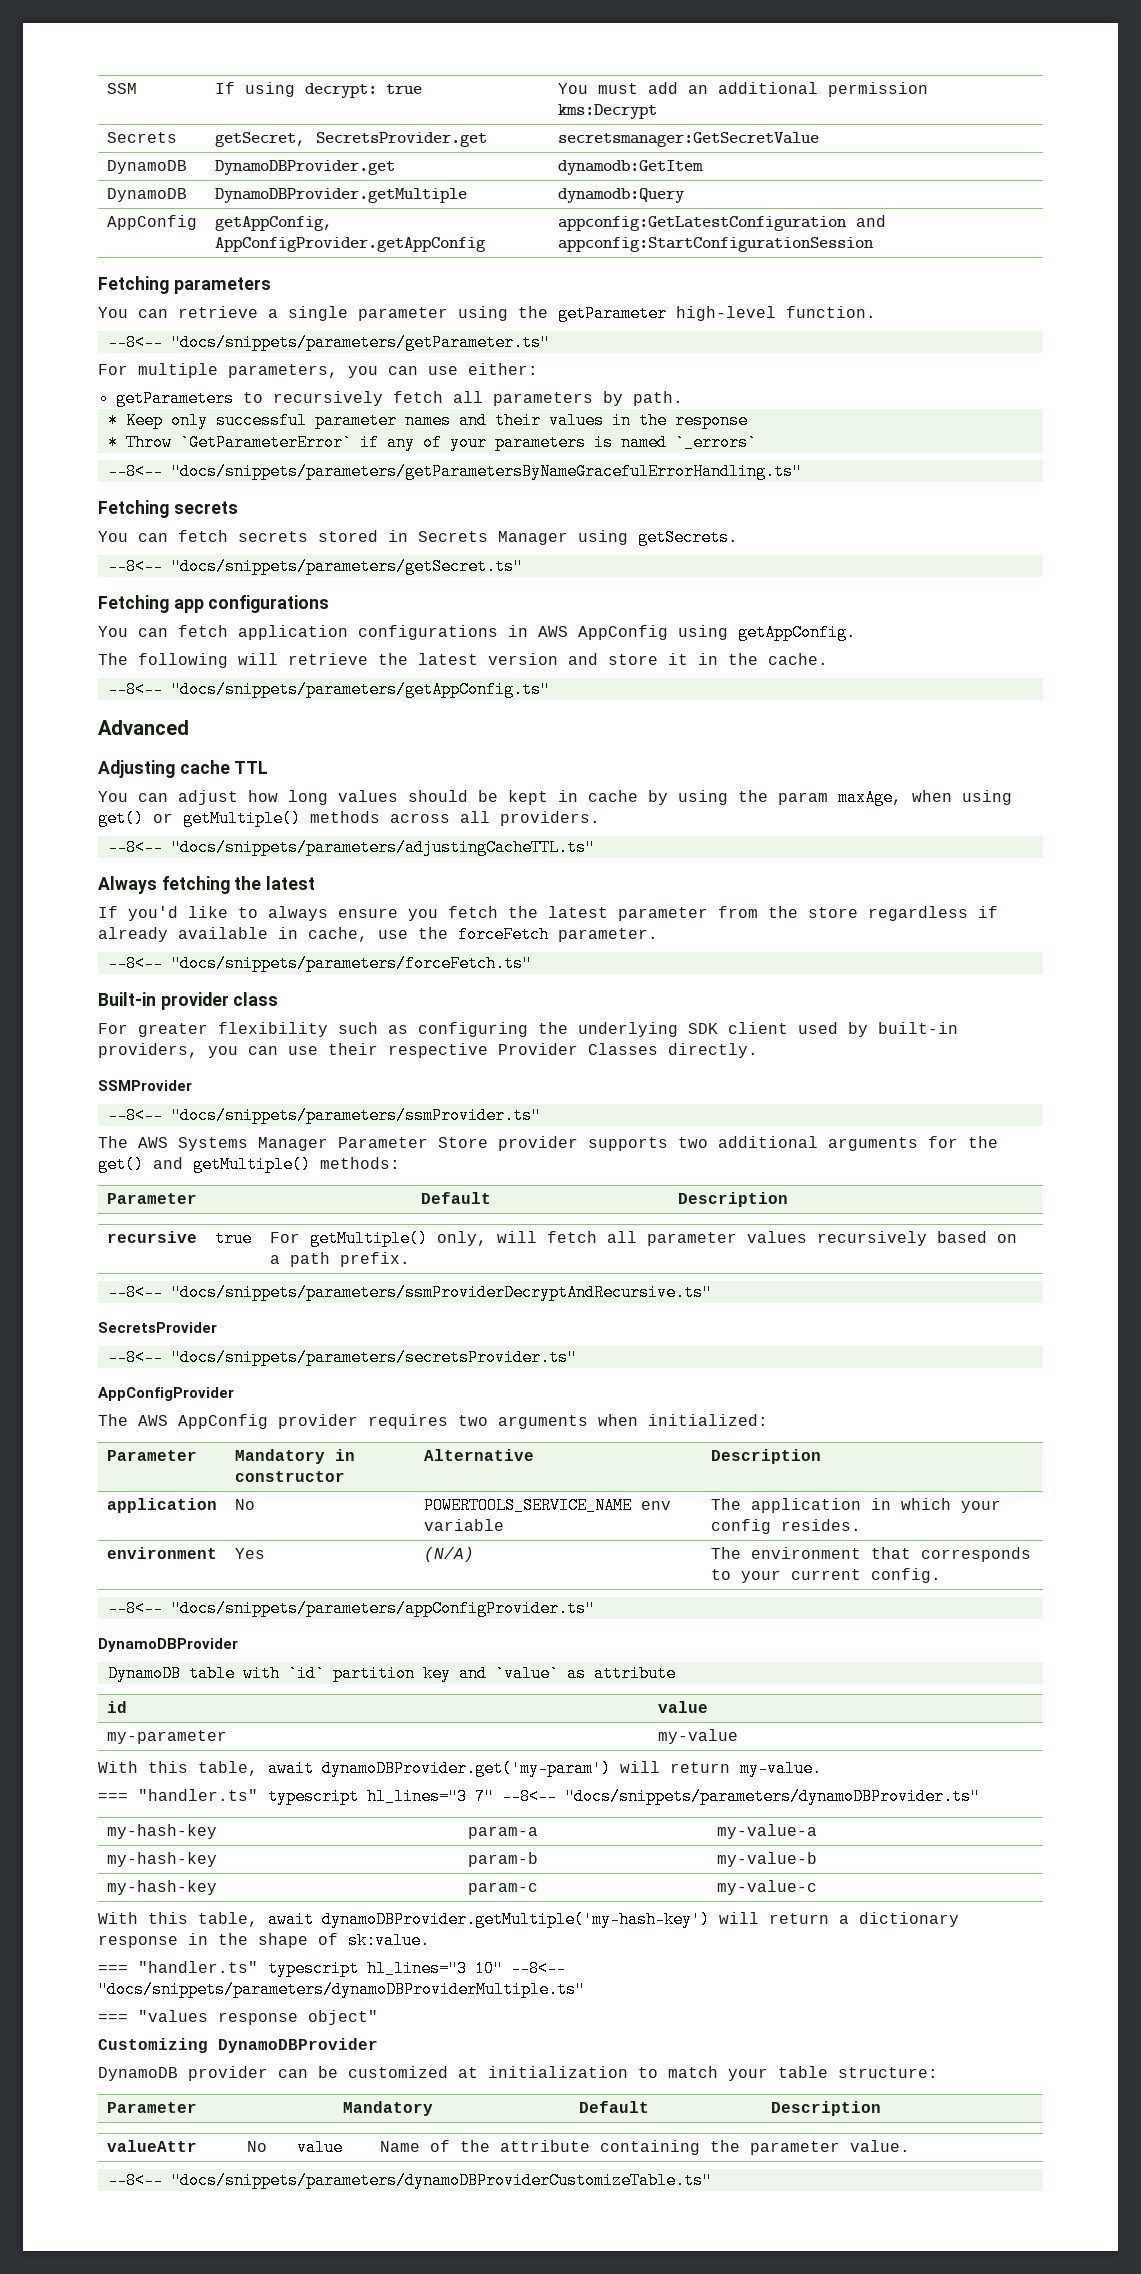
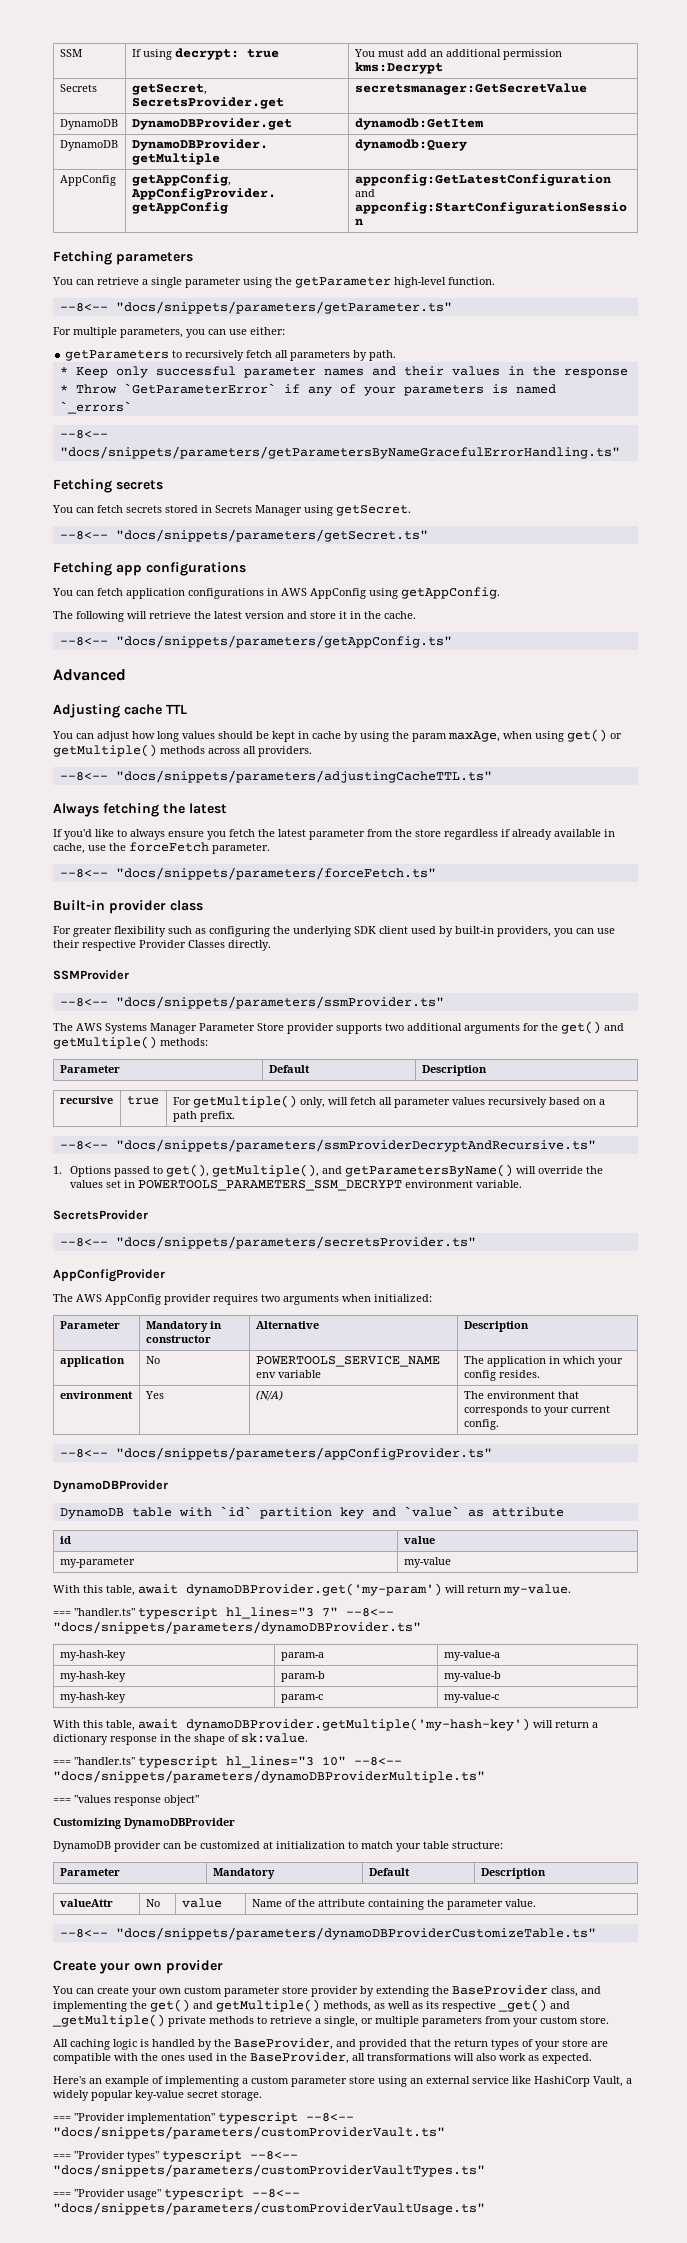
- You can fetch secrets stored in Secrets Manager using getSecrets.
+ You can fetch secrets stored in Secrets Manager using getSecret.
+ 1. Options passed to get(), getMultiple(), and getParametersByName() will override the values set in POWERTOOLS_PARAMETERS_SSM_DECRYPT environment variable.
+ Create your own provider
+ You can create your own custom parameter store provider by extending the BaseProvider class, and implementing the get() and getMultiple() methods, as well as its respective _get() and _getMultiple() private methods to retrieve a single, or multiple parameters from your custom store.
+ All caching logic is handled by the BaseProvider, and provided that the return types of your store are compatible with the ones used in the BaseProvider, all transformations will also work as expected.
+ Here's an example of implementing a custom parameter store using an external service like HashiCorp Vault, a widely popular key-value secret storage.
+ === "Provider implementation" typescript --8<-- "docs/snippets/parameters/customProviderVault.ts"
+ === "Provider types" typescript --8<-- "docs/snippets/parameters/customProviderVaultTypes.ts"
+ === "Provider usage" typescript --8<-- "docs/snippets/parameters/customProviderVaultUsage.ts"

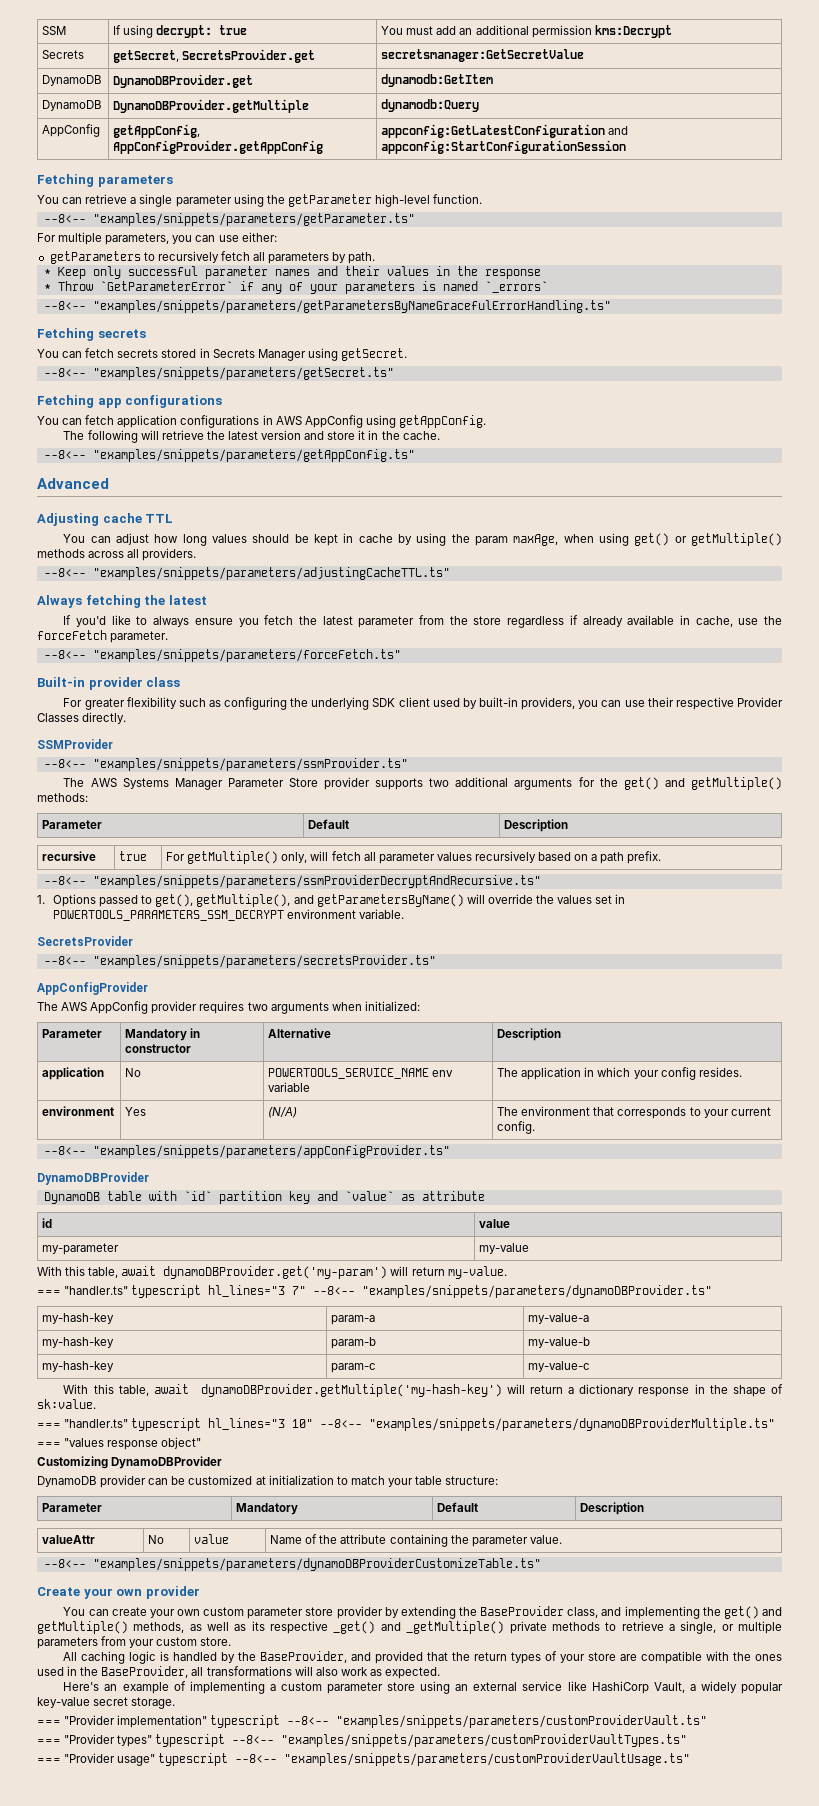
- --8<-- "docs/snippets/parameters/getParameter.ts"
+ --8<-- "examples/snippets/parameters/getParameter.ts"
- --8<-- "docs/snippets/parameters/getParametersByNameGracefulErrorHandling.ts"
+ --8<-- "examples/snippets/parameters/getParametersByNameGracefulErrorHandling.ts"
- --8<-- "docs/snippets/parameters/getSecret.ts"
+ --8<-- "examples/snippets/parameters/getSecret.ts"
- --8<-- "docs/snippets/parameters/getAppConfig.ts"
+ --8<-- "examples/snippets/parameters/getAppConfig.ts"
- --8<-- "docs/snippets/parameters/adjustingCacheTTL.ts"
+ --8<-- "examples/snippets/parameters/adjustingCacheTTL.ts"
- --8<-- "docs/snippets/parameters/forceFetch.ts"
+ --8<-- "examples/snippets/parameters/forceFetch.ts"
- --8<-- "docs/snippets/parameters/ssmProvider.ts"
+ --8<-- "examples/snippets/parameters/ssmProvider.ts"
- --8<-- "docs/snippets/parameters/ssmProviderDecryptAndRecursive.ts"
+ --8<-- "examples/snippets/parameters/ssmProviderDecryptAndRecursive.ts"
- --8<-- "docs/snippets/parameters/secretsProvider.ts"
+ --8<-- "examples/snippets/parameters/secretsProvider.ts"
- --8<-- "docs/snippets/parameters/appConfigProvider.ts"
+ --8<-- "examples/snippets/parameters/appConfigProvider.ts"
- === "handler.ts" typescript hl_lines="3 7" --8<-- "docs/snippets/parameters/dynamoDBProvider.ts"
+ === "handler.ts" typescript hl_lines="3 7" --8<-- "examples/snippets/parameters/dynamoDBProvider.ts"
- === "handler.ts" typescript hl_lines="3 10" --8<-- "docs/snippets/parameters/dynamoDBProviderMultiple.ts"
+ === "handler.ts" typescript hl_lines="3 10" --8<-- "examples/snippets/parameters/dynamoDBProviderMultiple.ts"
- --8<-- "docs/snippets/parameters/dynamoDBProviderCustomizeTable.ts"
+ --8<-- "examples/snippets/parameters/dynamoDBProviderCustomizeTable.ts"
- === "Provider implementation" typescript --8<-- "docs/snippets/parameters/customProviderVault.ts"
+ === "Provider implementation" typescript --8<-- "examples/snippets/parameters/customProviderVault.ts"
- === "Provider types" typescript --8<-- "docs/snippets/parameters/customProviderVaultTypes.ts"
+ === "Provider types" typescript --8<-- "examples/snippets/parameters/customProviderVaultTypes.ts"
- === "Provider usage" typescript --8<-- "docs/snippets/parameters/customProviderVaultUsage.ts"
+ === "Provider usage" typescript --8<-- "examples/snippets/parameters/customProviderVaultUsage.ts"

